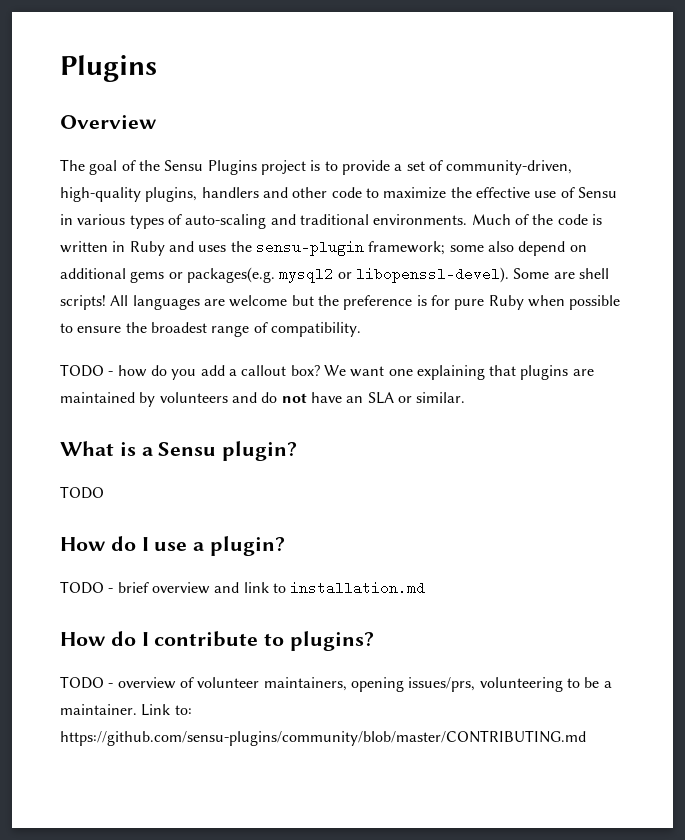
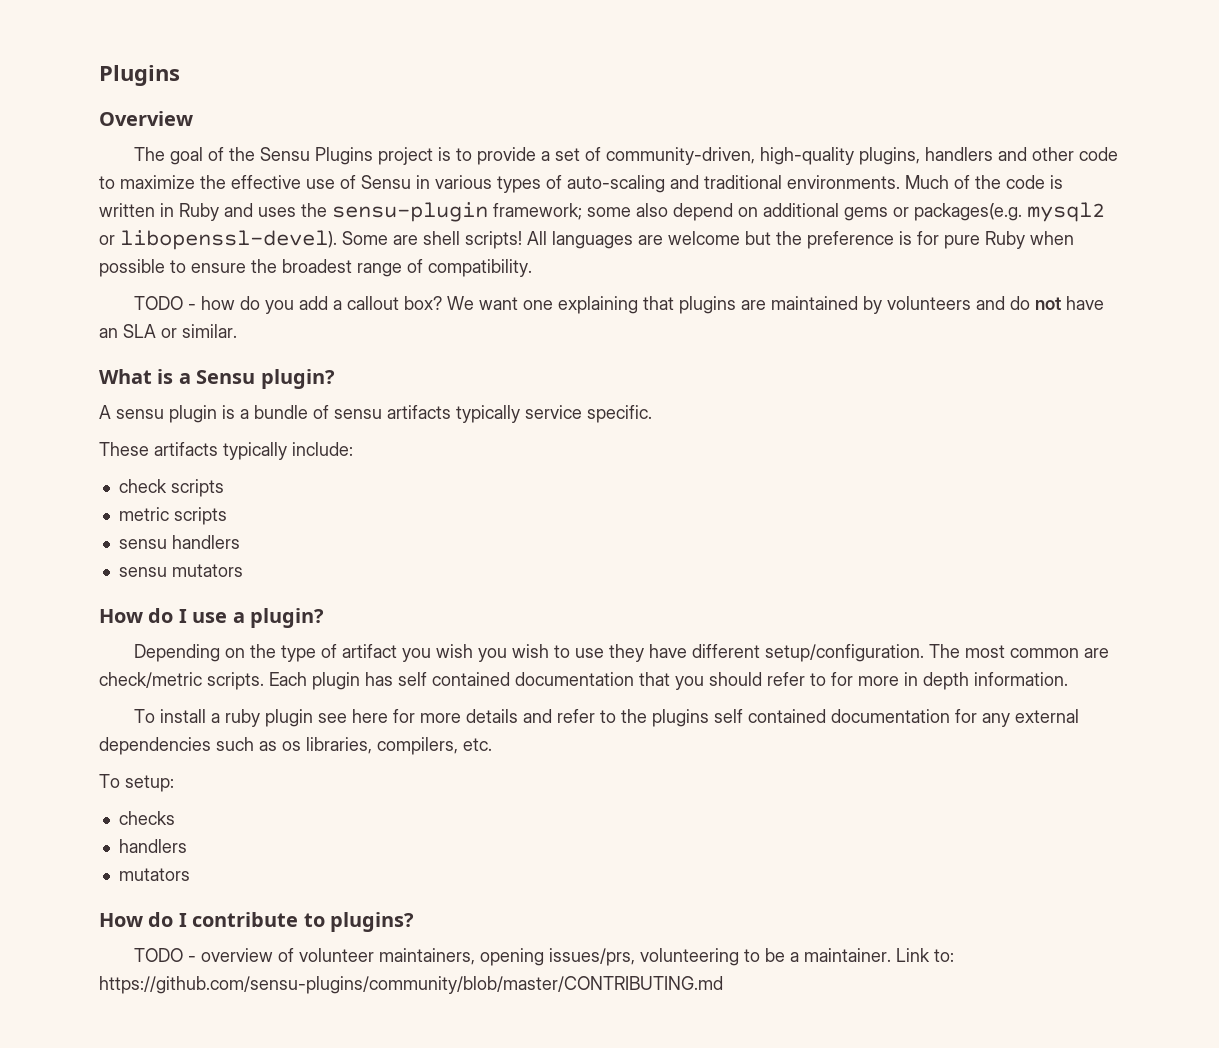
  What is a Sensu plugin?
- TODO
+ A sensu plugin is a bundle of sensu artifacts typically service specific.
+ These artifacts typically include:
+ check scripts
+ metric scripts
+ sensu handlers
+ sensu mutators
- TODO - brief overview and link to installation.md
+ Depending on the type of artifact you wish you wish to use they have different setup/configuration. The most common are check/metric scripts. Each plugin has self contained documentation that you should refer to for more in depth information.
+ To install a ruby plugin see here for more details and refer to the plugins self contained documentation for any external dependencies such as os libraries, compilers, etc.
+ To setup:
+ checks
+ handlers
+ mutators

